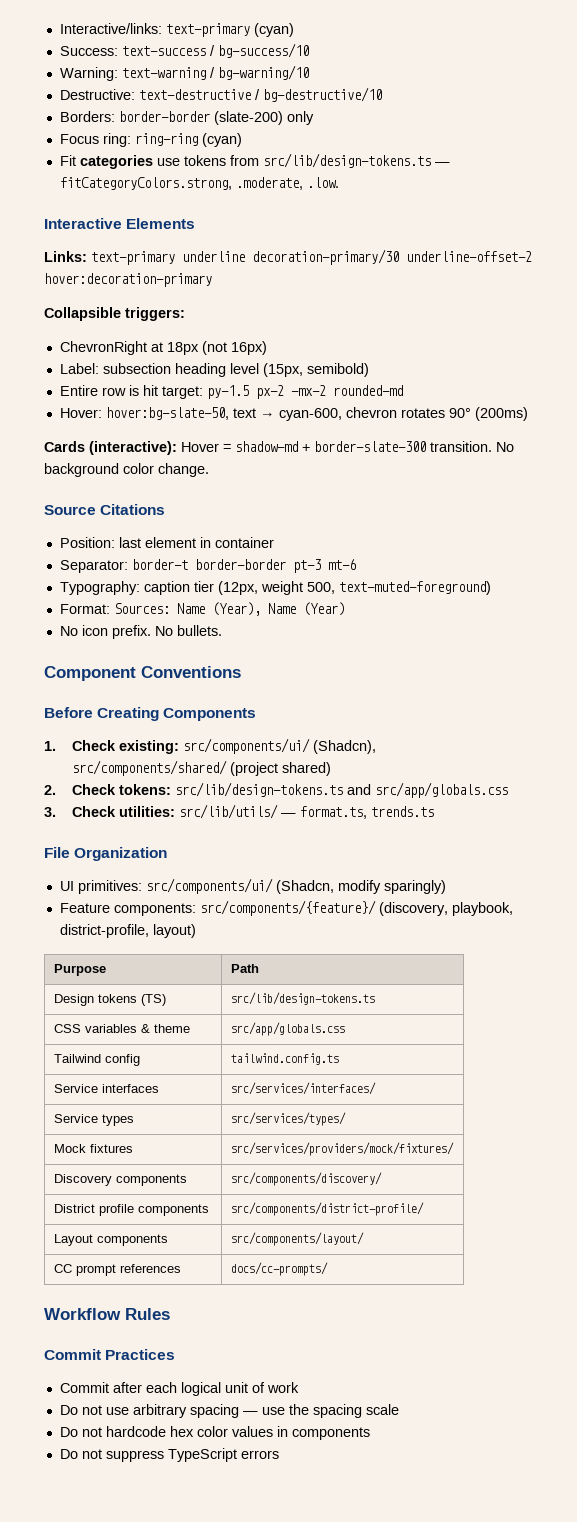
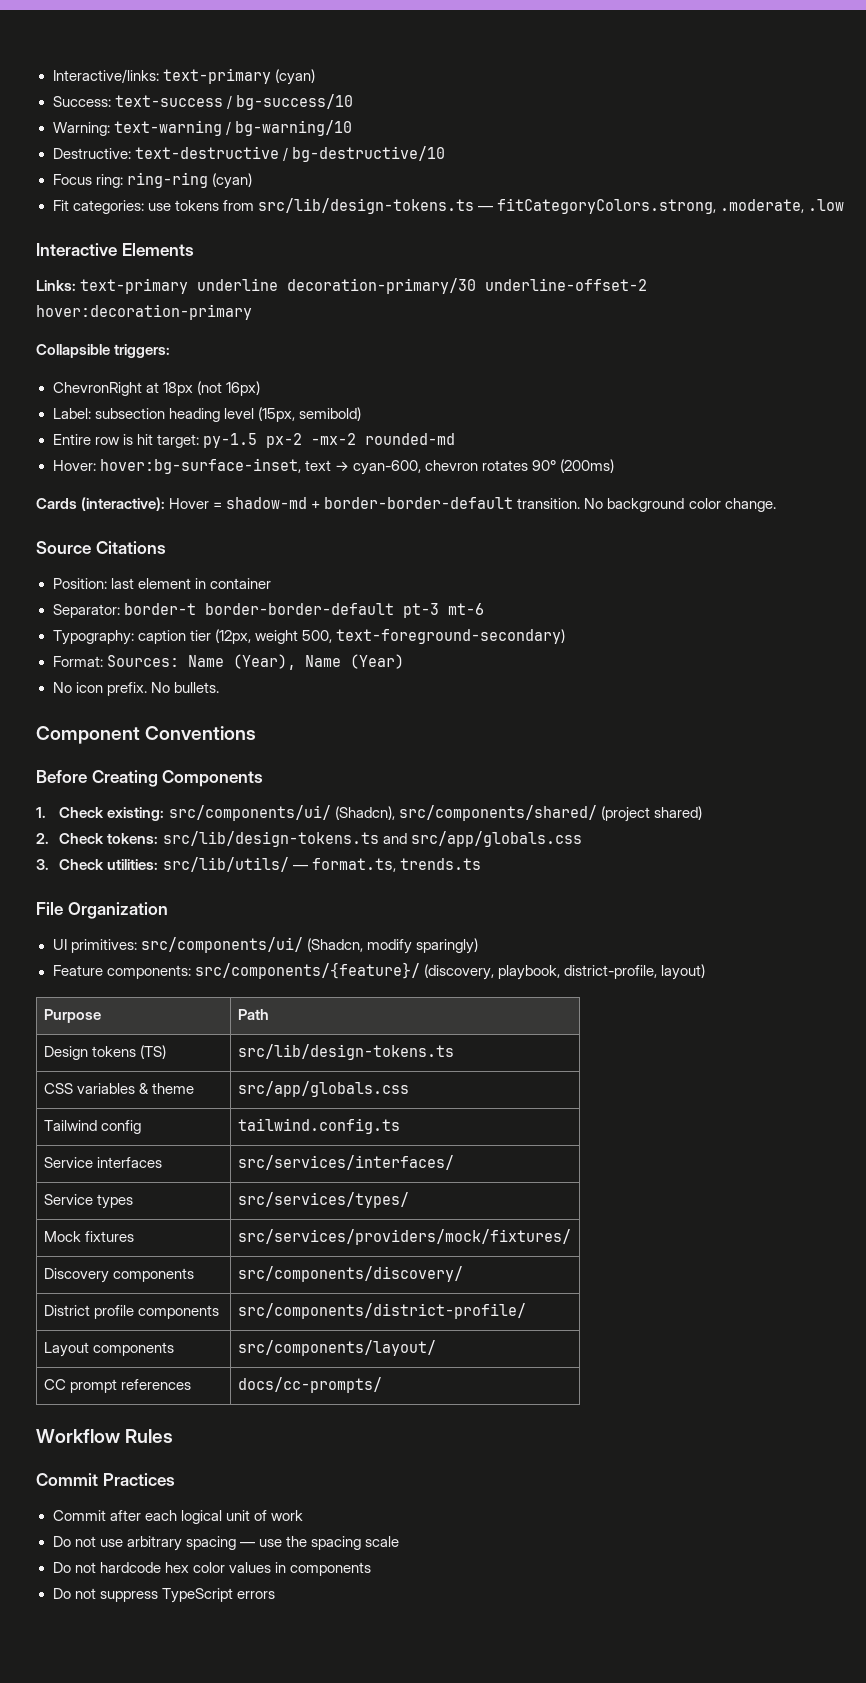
- Borders: border-border (slate-200) only
- Fit categories use tokens from src/lib/design-tokens.ts — fitCategoryColors.strong, .moderate, .low.
+ Fit categories: use tokens from src/lib/design-tokens.ts — fitCategoryColors.strong, .moderate, .low
- Hover: hover:bg-slate-50, text → cyan-600, chevron rotates 90° (200ms)
+ Hover: hover:bg-surface-inset, text → cyan-600, chevron rotates 90° (200ms)
- Cards (interactive): Hover = shadow-md + border-slate-300 transition.
+ Cards (interactive): Hover = shadow-md + border-border-default transition.
- Separator: border-t border-border pt-3 mt-6
+ Separator: border-t border-border-default pt-3 mt-6
- Typography: caption tier (12px, weight 500, text-muted-foreground)
+ Typography: caption tier (12px, weight 500, text-foreground-secondary)

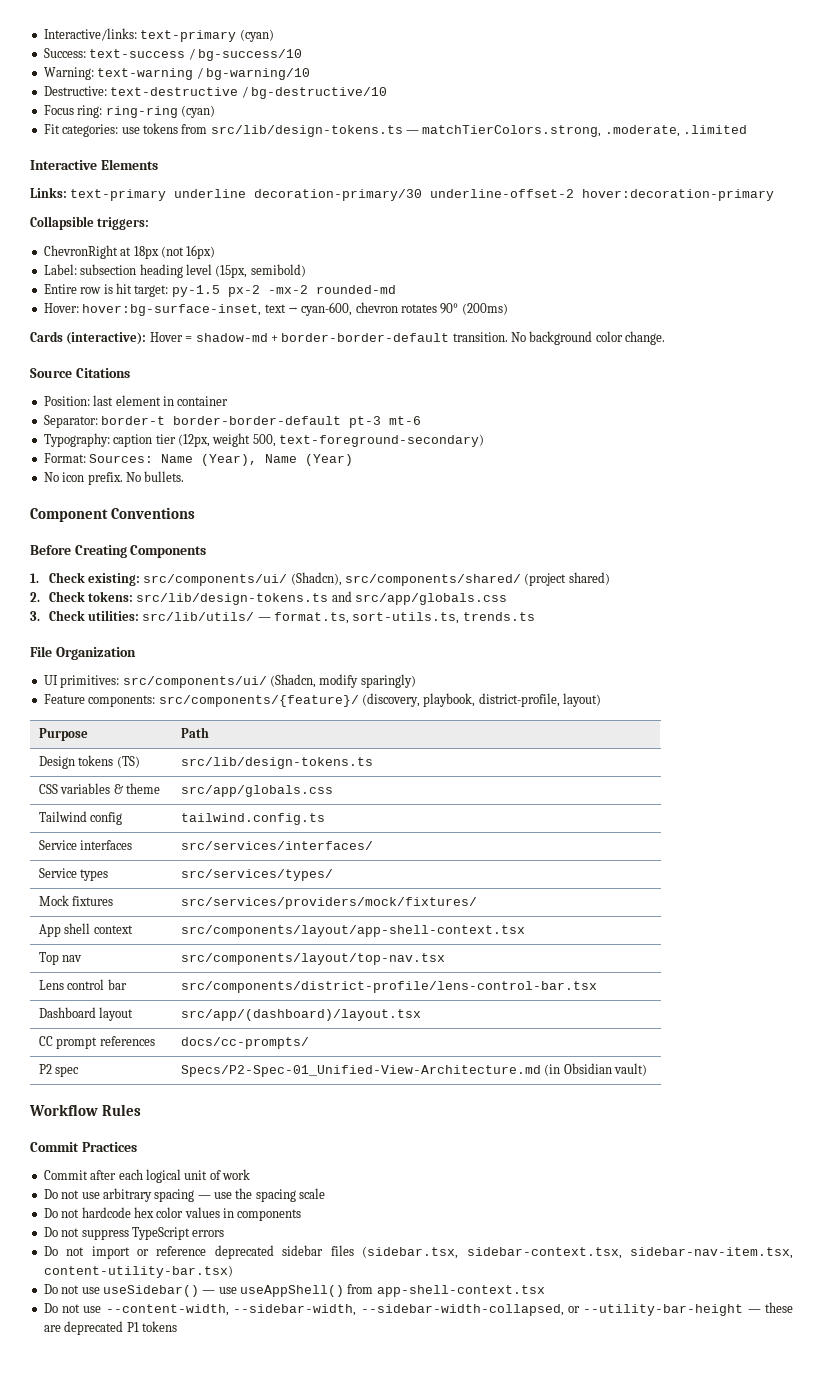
- Fit categories: use tokens from src/lib/design-tokens.ts — fitCategoryColors.strong, .moderate, .low
+ Fit categories: use tokens from src/lib/design-tokens.ts — matchTierColors.strong, .moderate, .limited
- 3. Check utilities: src/lib/utils/ — format.ts, trends.ts
+ 3. Check utilities: src/lib/utils/ — format.ts, sort-utils.ts, trends.ts
- Discovery components | src/components/discovery/
- District profile components | src/components/district-profile/
- Layout components | src/components/layout/
+ App shell context | src/components/layout/app-shell-context.tsx
+ Top nav | src/components/layout/top-nav.tsx
+ Lens control bar | src/components/district-profile/lens-control-bar.tsx
+ Dashboard layout | src/app/(dashboard)/layout.tsx
  CC prompt references | docs/cc-prompts/
+ P2 spec | Specs/P2-Spec-01_Unified-View-Architecture.md (in Obsidian vault)
+ Do not import or reference deprecated sidebar files (sidebar.tsx, sidebar-context.tsx, sidebar-nav-item.tsx, content-utility-bar.tsx)
+ Do not use useSidebar() — use useAppShell() from app-shell-context.tsx
+ Do not use --content-width, --sidebar-width, --sidebar-width-collapsed, or --utility-bar-height — these are deprecated P1 tokens

